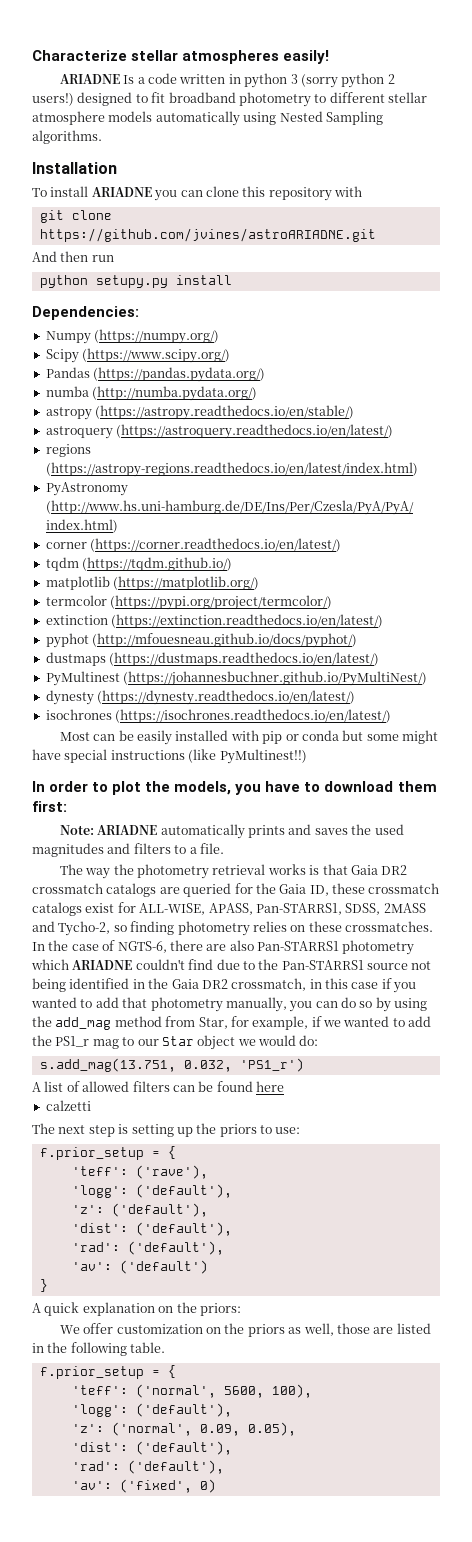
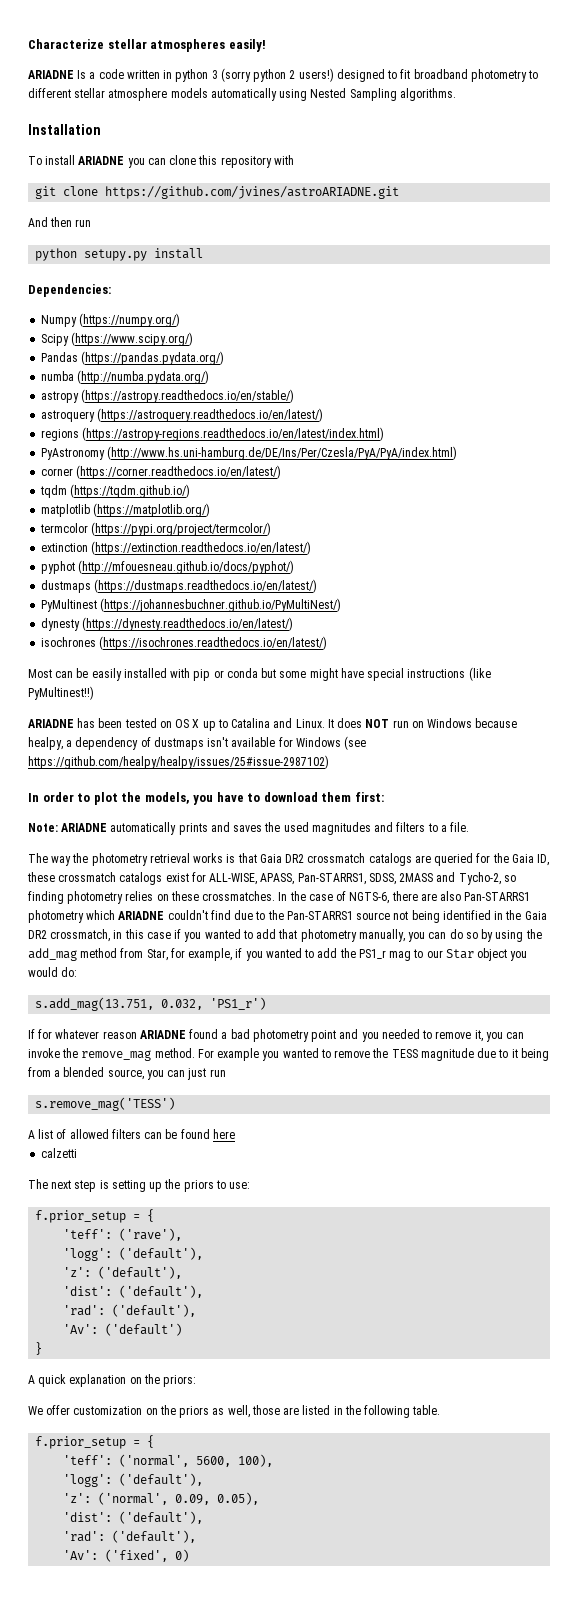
+ ARIADNE has been tested on OS X up to Catalina and Linux. It does NOT run on Windows because healpy, a dependency of dustmaps isn't available for Windows (see https://github.com/healpy/healpy/issues/25#issue-2987102)
- In the case of NGTS-6, there are also Pan-STARRS1 photometry which ARIADNE couldn't find due to the Pan-STARRS1 source not being identified in the Gaia DR2 crossmatch, in this case if you wanted to add that photometry manually, you can do so by using the add_mag method from Star, for example, if we wanted to add the PS1_r mag to our Star object we would do:
+ In the case of NGTS-6, there are also Pan-STARRS1 photometry which ARIADNE couldn't find due to the Pan-STARRS1 source not being identified in the Gaia DR2 crossmatch, in this case if you wanted to add that photometry manually, you can do so by using the add_mag method from Star, for example, if you wanted to add the PS1_r mag to our Star object you would do:
+ If for whatever reason ARIADNE found a bad photometry point and you needed to remove it, you can invoke the remove_mag method. For example you wanted to remove the TESS magnitude due to it being from a blended source, you can just run
+ s.remove_mag('TESS')
- 'av': ('default')
+ 'Av': ('default')
- 'av': ('fixed', 0)
+ 'Av': ('fixed', 0)

